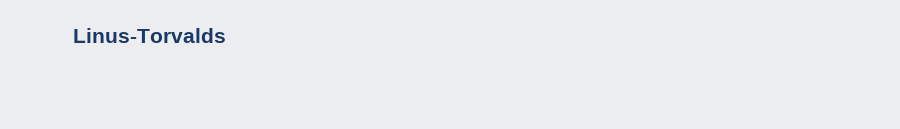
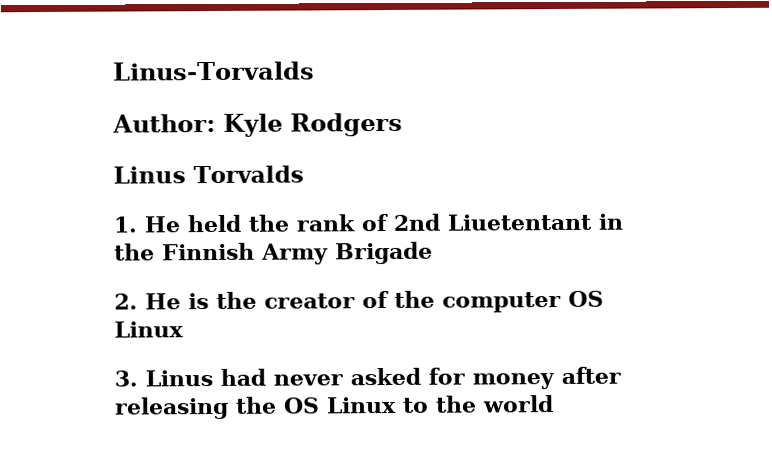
+ Author: Kyle Rodgers
+ Linus Torvalds
+ 1. He held the rank of 2nd Liuetentant in the Finnish Army Brigade
+ 2. He is the creator of the computer OS Linux
+ 3. Linus had never asked for money after releasing the OS Linux to the world

